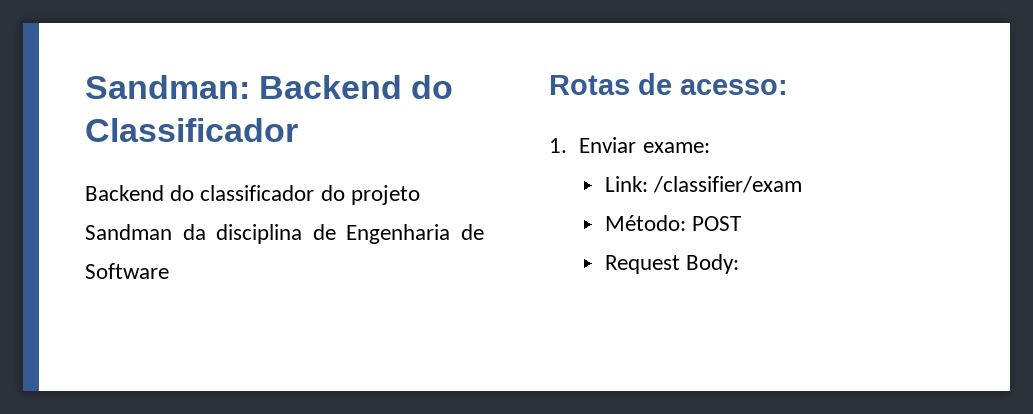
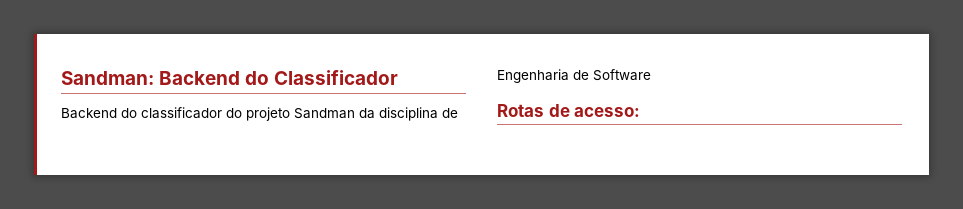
- 1. Enviar exame:
- Link: /classifier/exam
- Método: POST
- Request Body:

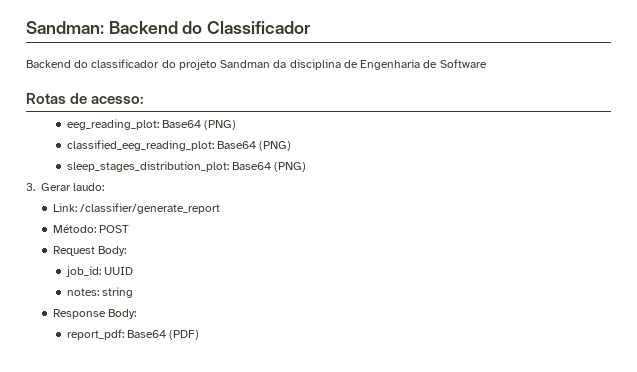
+ eeg_reading_plot: Base64 (PNG)
+ classified_eeg_reading_plot: Base64 (PNG)
+ sleep_stages_distribution_plot: Base64 (PNG)
+ 3. Gerar laudo:
+ Link: /classifier/generate_report
+ Método: POST
+ Request Body:
+ job_id: UUID
+ notes: string
+ Response Body:
+ report_pdf: Base64 (PDF)

